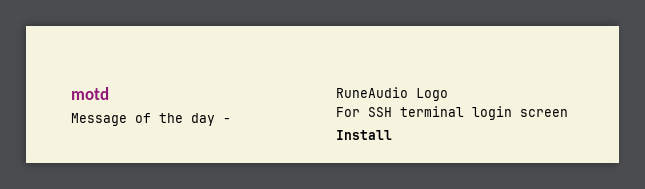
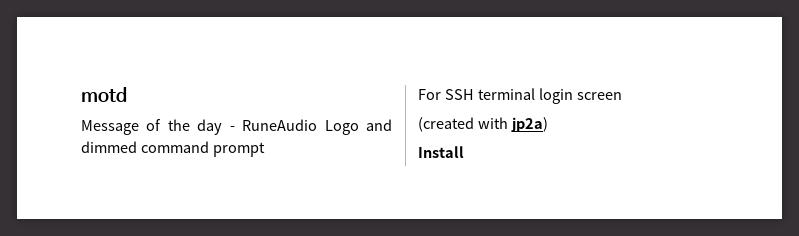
- Message of the day - RuneAudio Logo
+ Message of the day - RuneAudio Logo and dimmed command prompt
+ (created with jp2a)

